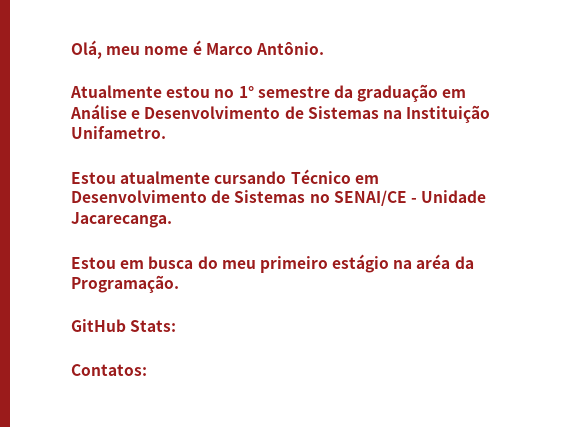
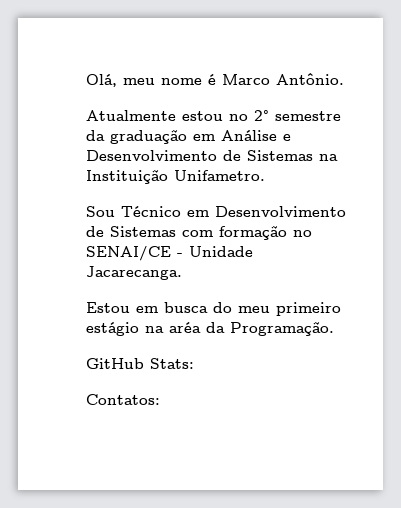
- Atualmente estou no 1° semestre da graduação em Análise e Desenvolvimento de Sistemas na Instituição Unifametro.
+ Atualmente estou no 2° semestre da graduação em Análise e Desenvolvimento de Sistemas na Instituição Unifametro.
- Estou atualmente cursando Técnico em Desenvolvimento de Sistemas no SENAI/CE - Unidade Jacarecanga.
+ Sou Técnico em Desenvolvimento de Sistemas com formação no SENAI/CE - Unidade Jacarecanga.

